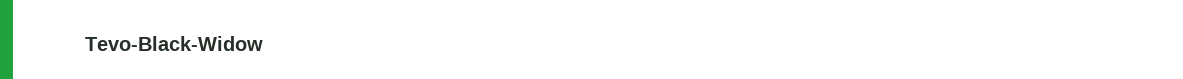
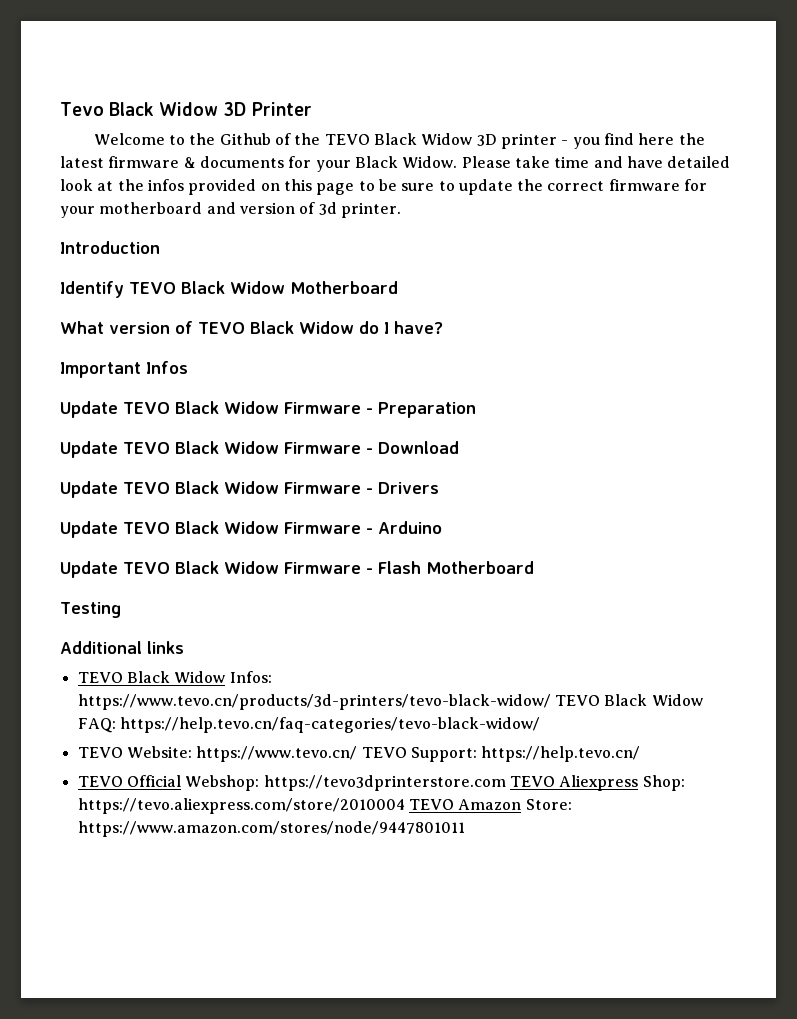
- Tevo-Black-Widow
+ Tevo Black Widow 3D Printer
+ Welcome to the Github of the TEVO Black Widow 3D printer - you find here the latest firmware & documents for your Black Widow. Please take time and have detailed look at the infos provided on this page to be sure to update the correct firmware for your motherboard and version of 3d printer.
+ Introduction
+ Identify TEVO Black Widow Motherboard
+ What version of TEVO Black Widow do I have?
+ Important Infos
+ Update TEVO Black Widow Firmware - Preparation
+ Update TEVO Black Widow Firmware - Download
+ Update TEVO Black Widow Firmware - Drivers
+ Update TEVO Black Widow Firmware - Arduino
+ Update TEVO Black Widow Firmware - Flash Motherboard
+ Testing
+ Additional links
+ TEVO Black Widow Infos: https://www.tevo.cn/products/3d-printers/tevo-black-widow/ TEVO Black Widow FAQ: https://help.tevo.cn/faq-categories/tevo-black-widow/
+ TEVO Website: https://www.tevo.cn/ TEVO Support: https://help.tevo.cn/
+ TEVO Official Webshop: https://tevo3dprinterstore.com TEVO Aliexpress Shop: https://tevo.aliexpress.com/store/2010004 TEVO Amazon Store: https://www.amazon.com/stores/node/9447801011

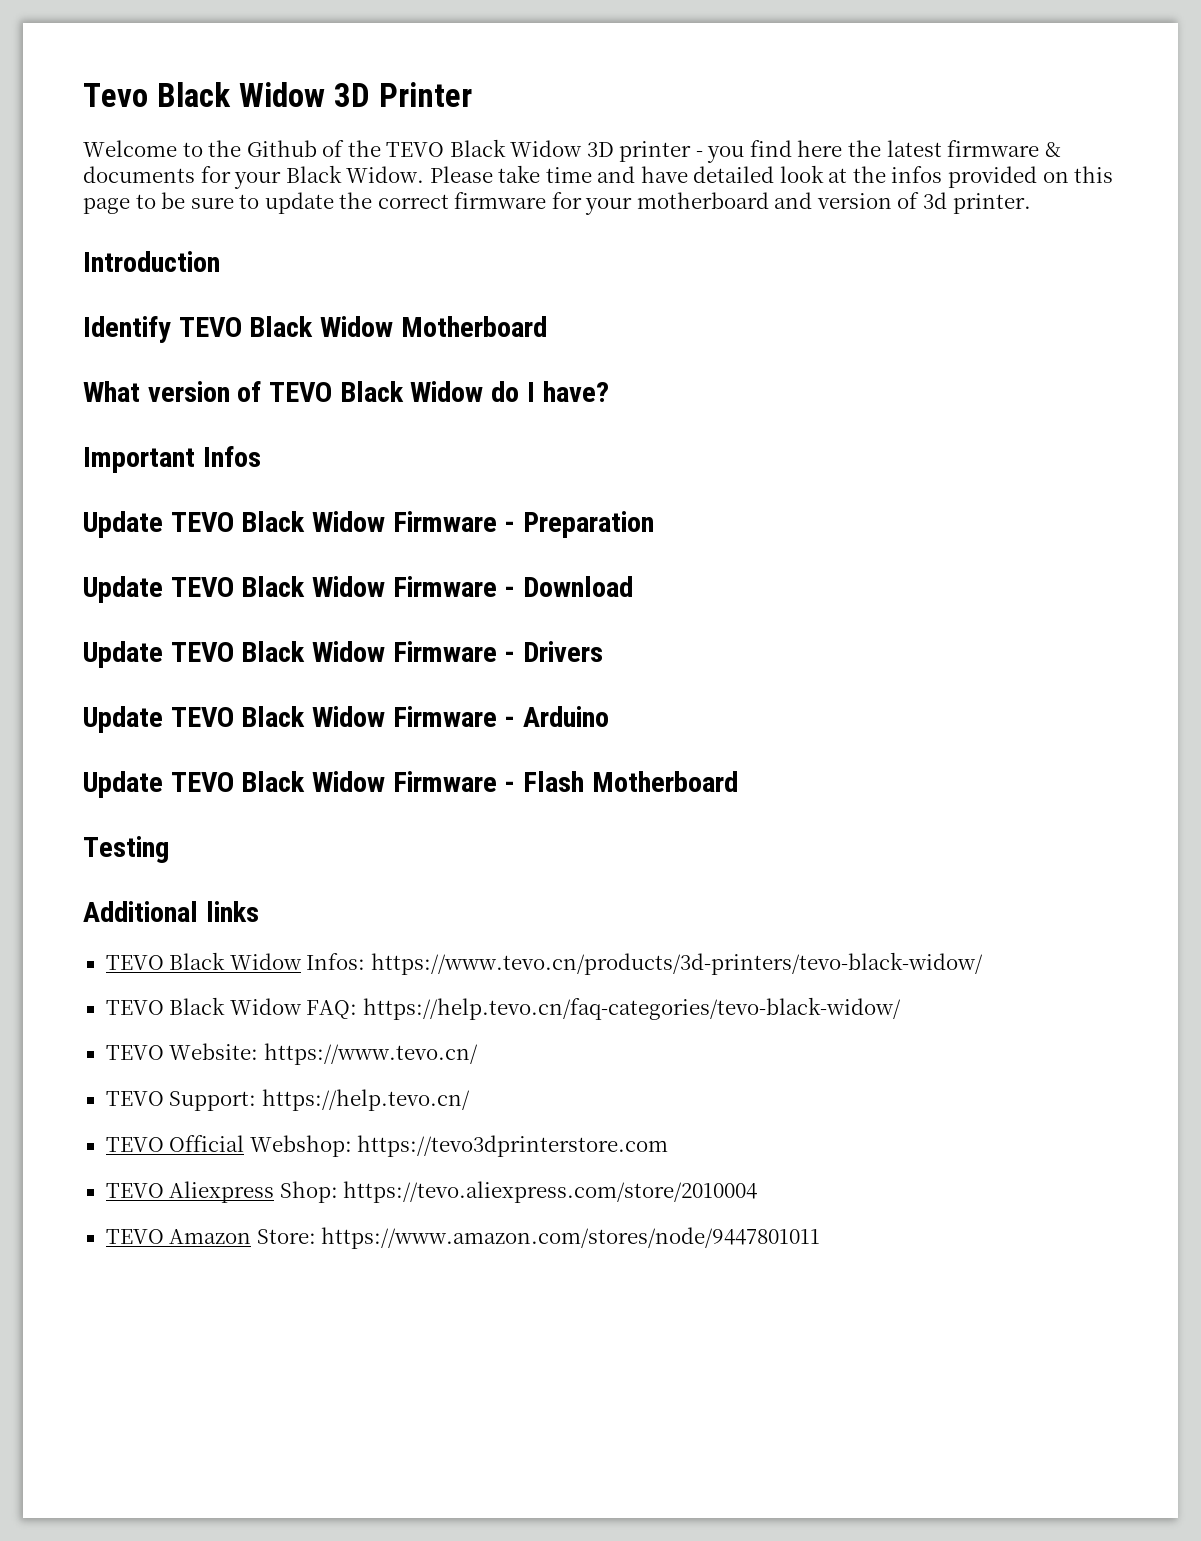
- TEVO Black Widow Infos: https://www.tevo.cn/products/3d-printers/tevo-black-widow/ TEVO Black Widow FAQ: https://help.tevo.cn/faq-categories/tevo-black-widow/
+ TEVO Black Widow Infos: https://www.tevo.cn/products/3d-printers/tevo-black-widow/
+ TEVO Black Widow FAQ: https://help.tevo.cn/faq-categories/tevo-black-widow/
- TEVO Website: https://www.tevo.cn/ TEVO Support: https://help.tevo.cn/
+ TEVO Website: https://www.tevo.cn/
+ TEVO Support: https://help.tevo.cn/
- TEVO Official Webshop: https://tevo3dprinterstore.com TEVO Aliexpress Shop: https://tevo.aliexpress.com/store/2010004 TEVO Amazon Store: https://www.amazon.com/stores/node/9447801011
+ TEVO Official Webshop: https://tevo3dprinterstore.com
+ TEVO Aliexpress Shop: https://tevo.aliexpress.com/store/2010004
+ TEVO Amazon Store: https://www.amazon.com/stores/node/9447801011

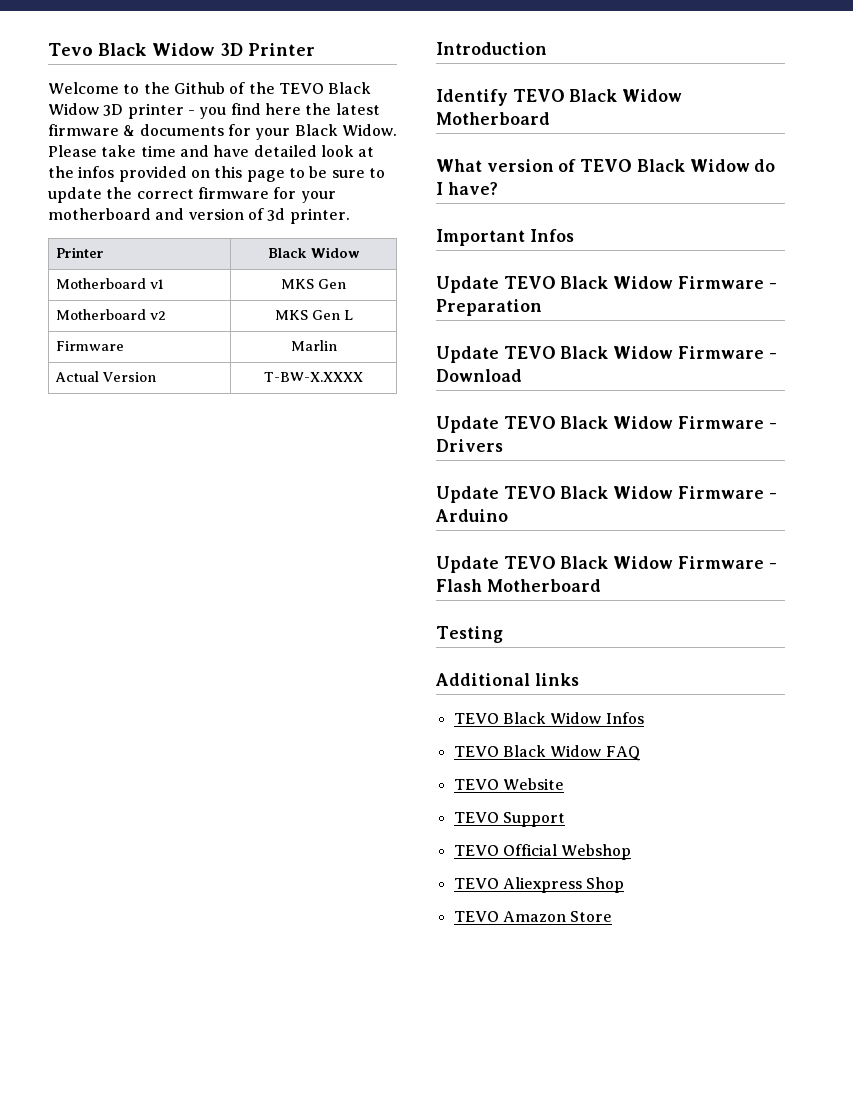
+ Printer | Black Widow
+ Motherboard v1 | MKS Gen
+ Motherboard v2 | MKS Gen L
+ Firmware | Marlin
+ Actual Version | T-BW-X.XXXX
- TEVO Black Widow Infos: https://www.tevo.cn/products/3d-printers/tevo-black-widow/
- TEVO Black Widow FAQ: https://help.tevo.cn/faq-categories/tevo-black-widow/
- TEVO Website: https://www.tevo.cn/
- TEVO Support: https://help.tevo.cn/
+ TEVO Black Widow Infos
+ TEVO Black Widow FAQ
+ TEVO Website
+ TEVO Support
- TEVO Official Webshop: https://tevo3dprinterstore.com
+ TEVO Official Webshop
- TEVO Aliexpress Shop: https://tevo.aliexpress.com/store/2010004
+ TEVO Aliexpress Shop
- TEVO Amazon Store: https://www.amazon.com/stores/node/9447801011
+ TEVO Amazon Store

